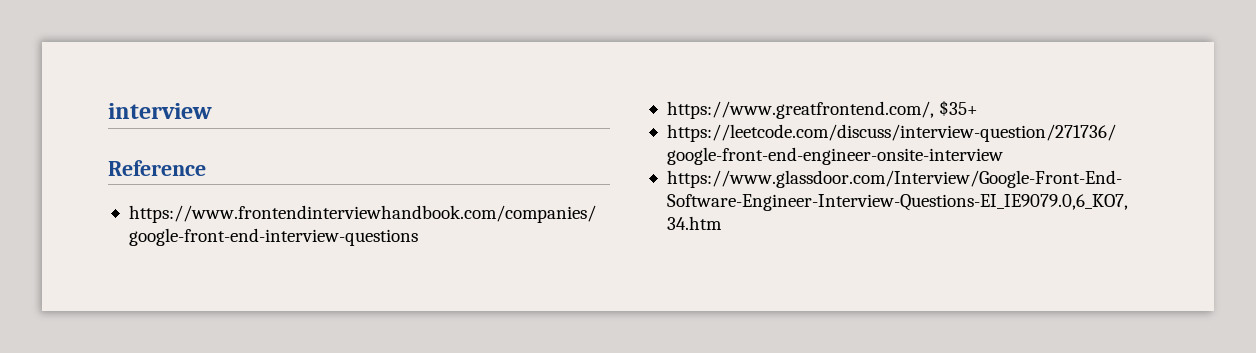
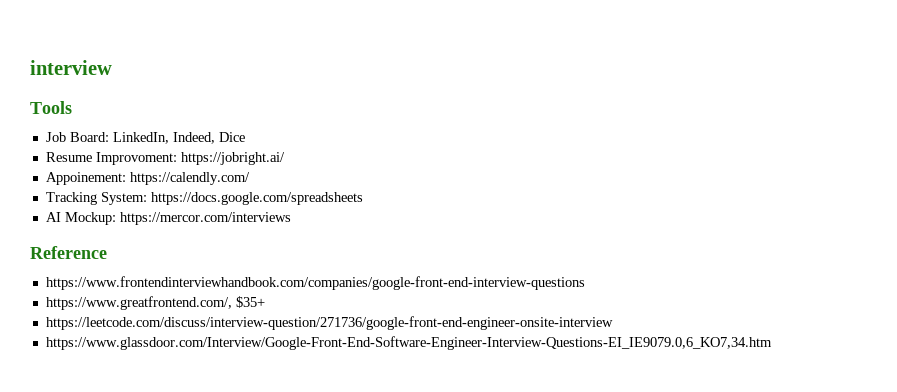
+ Tools
+ Job Board: LinkedIn, Indeed, Dice
+ Resume Improvoment: https://jobright.ai/
+ Appoinement: https://calendly.com/
+ Tracking System: https://docs.google.com/spreadsheets
+ AI Mockup: https://mercor.com/interviews

